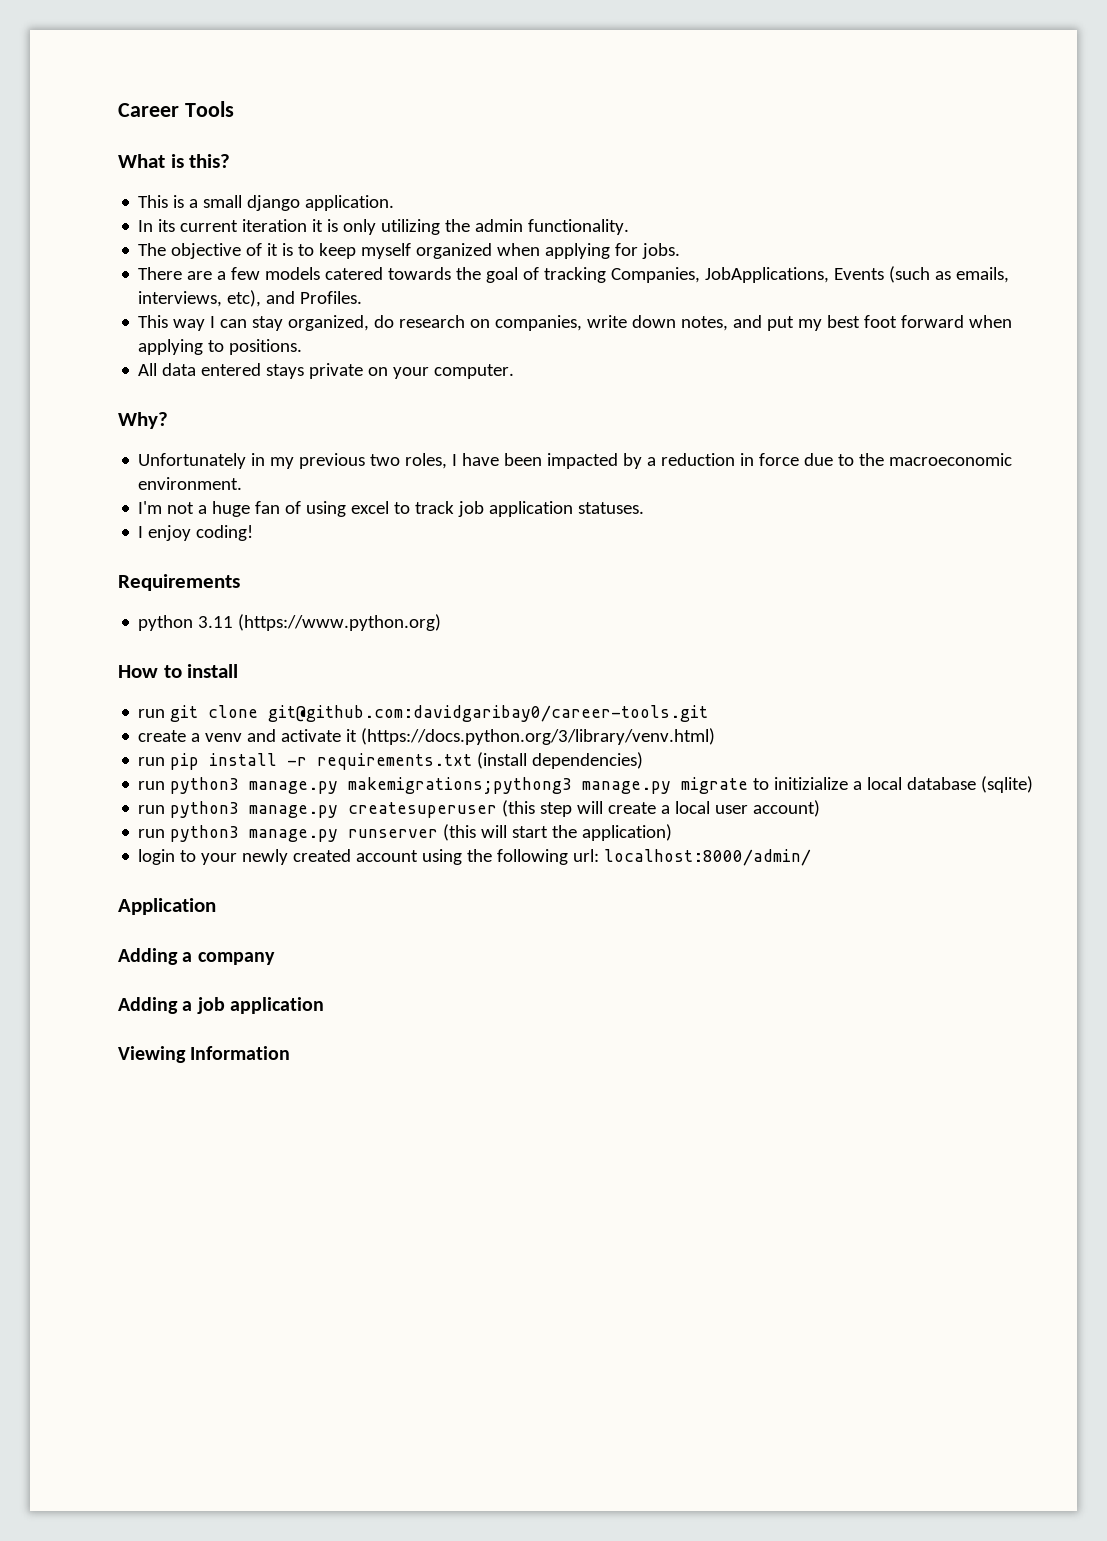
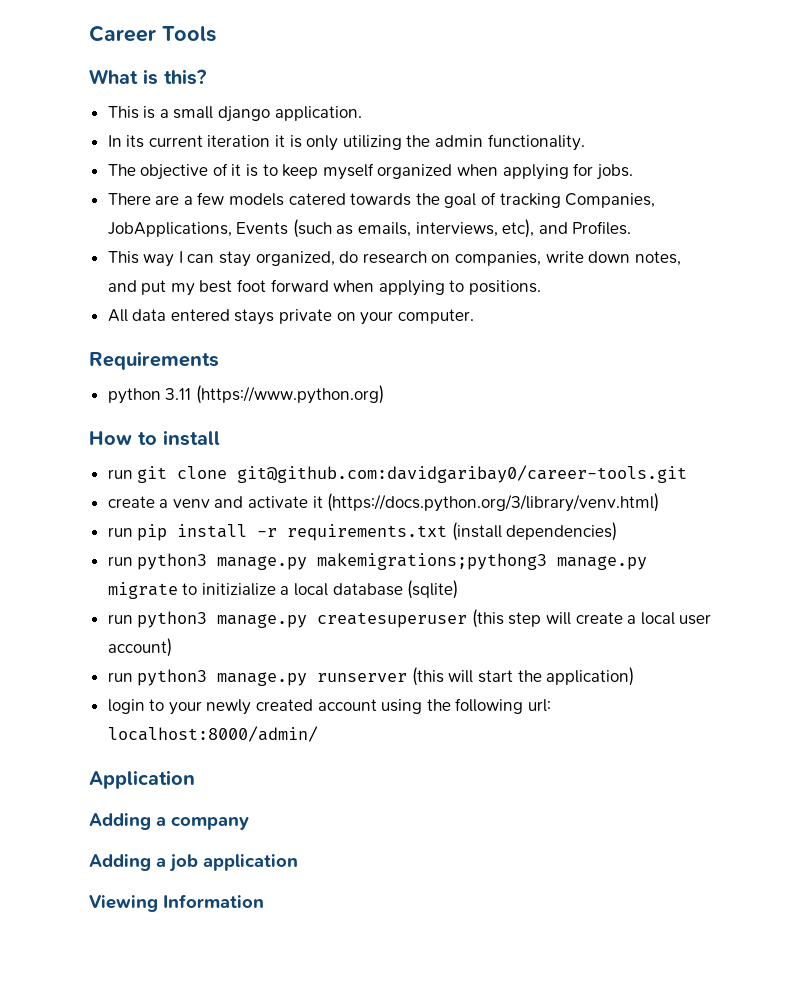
- Why?
- Unfortunately in my previous two roles, I have been impacted by a reduction in force due to the macroeconomic environment.
- I'm not a huge fan of using excel to track job application statuses.
- I enjoy coding!

